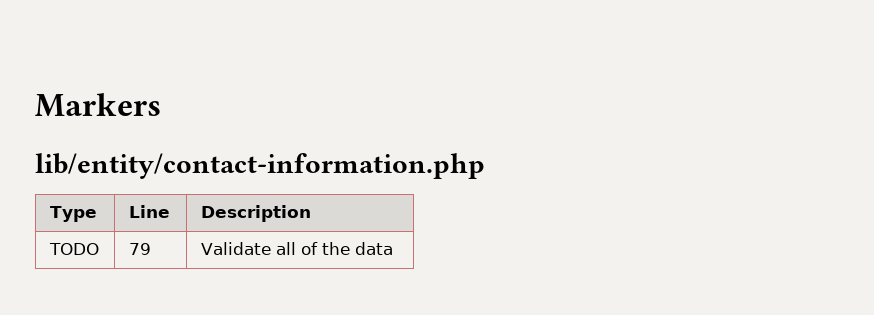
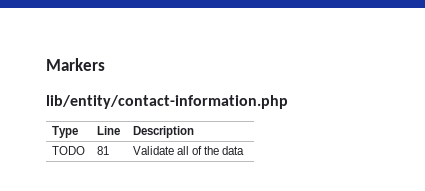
- TODO | 79 | Validate all of the data
+ TODO | 81 | Validate all of the data

